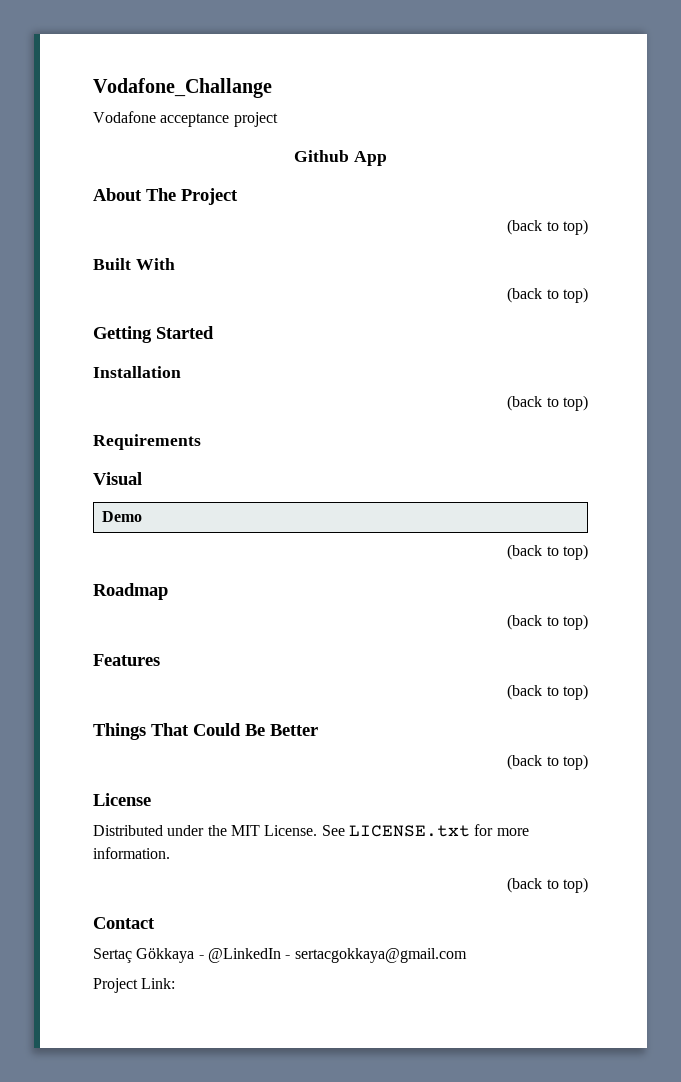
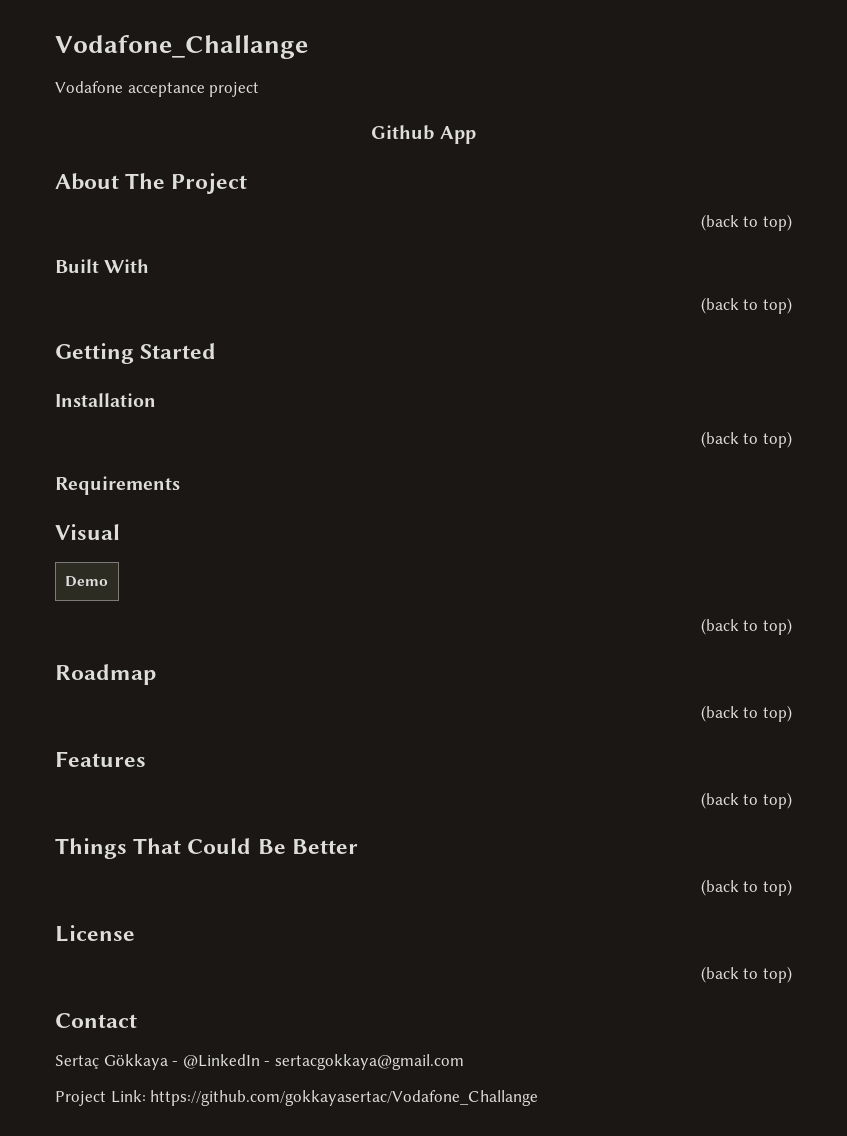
- Distributed under the MIT License. See LICENSE.txt for more information.
- Project Link:
+ Project Link: https://github.com/gokkayasertac/Vodafone_Challange

